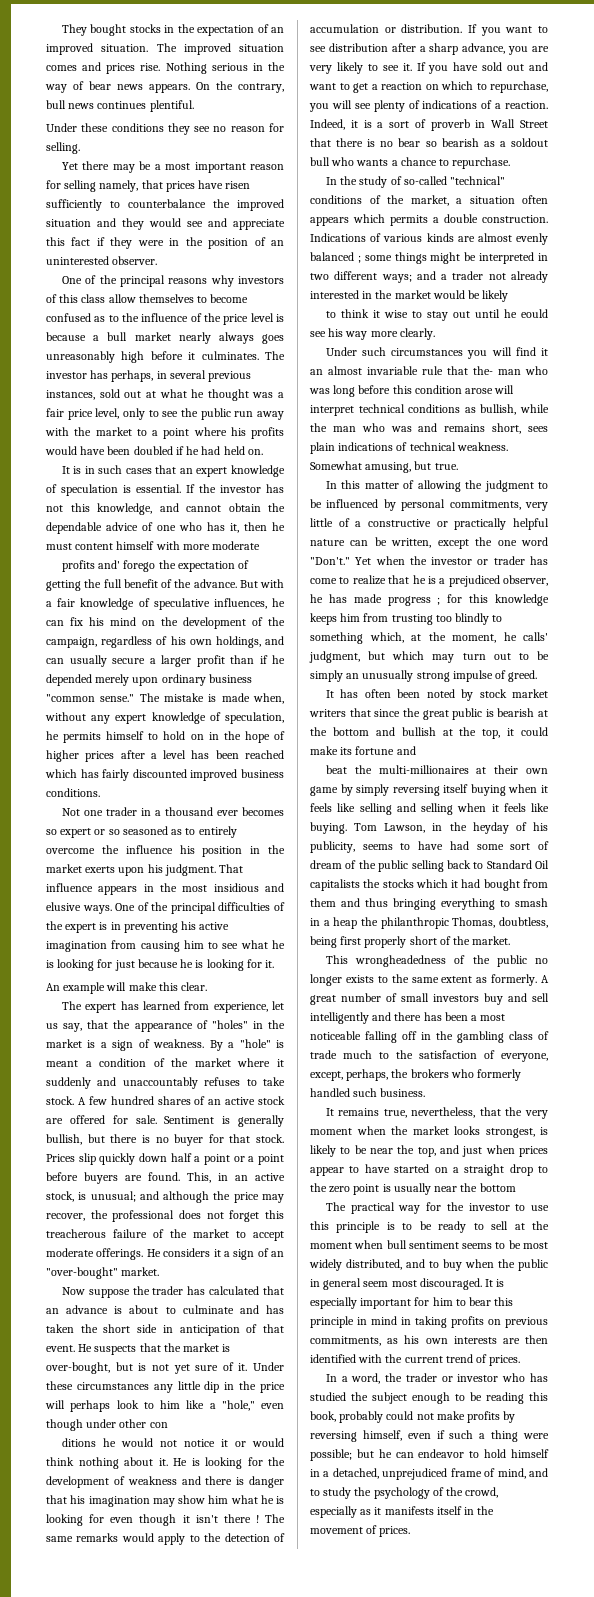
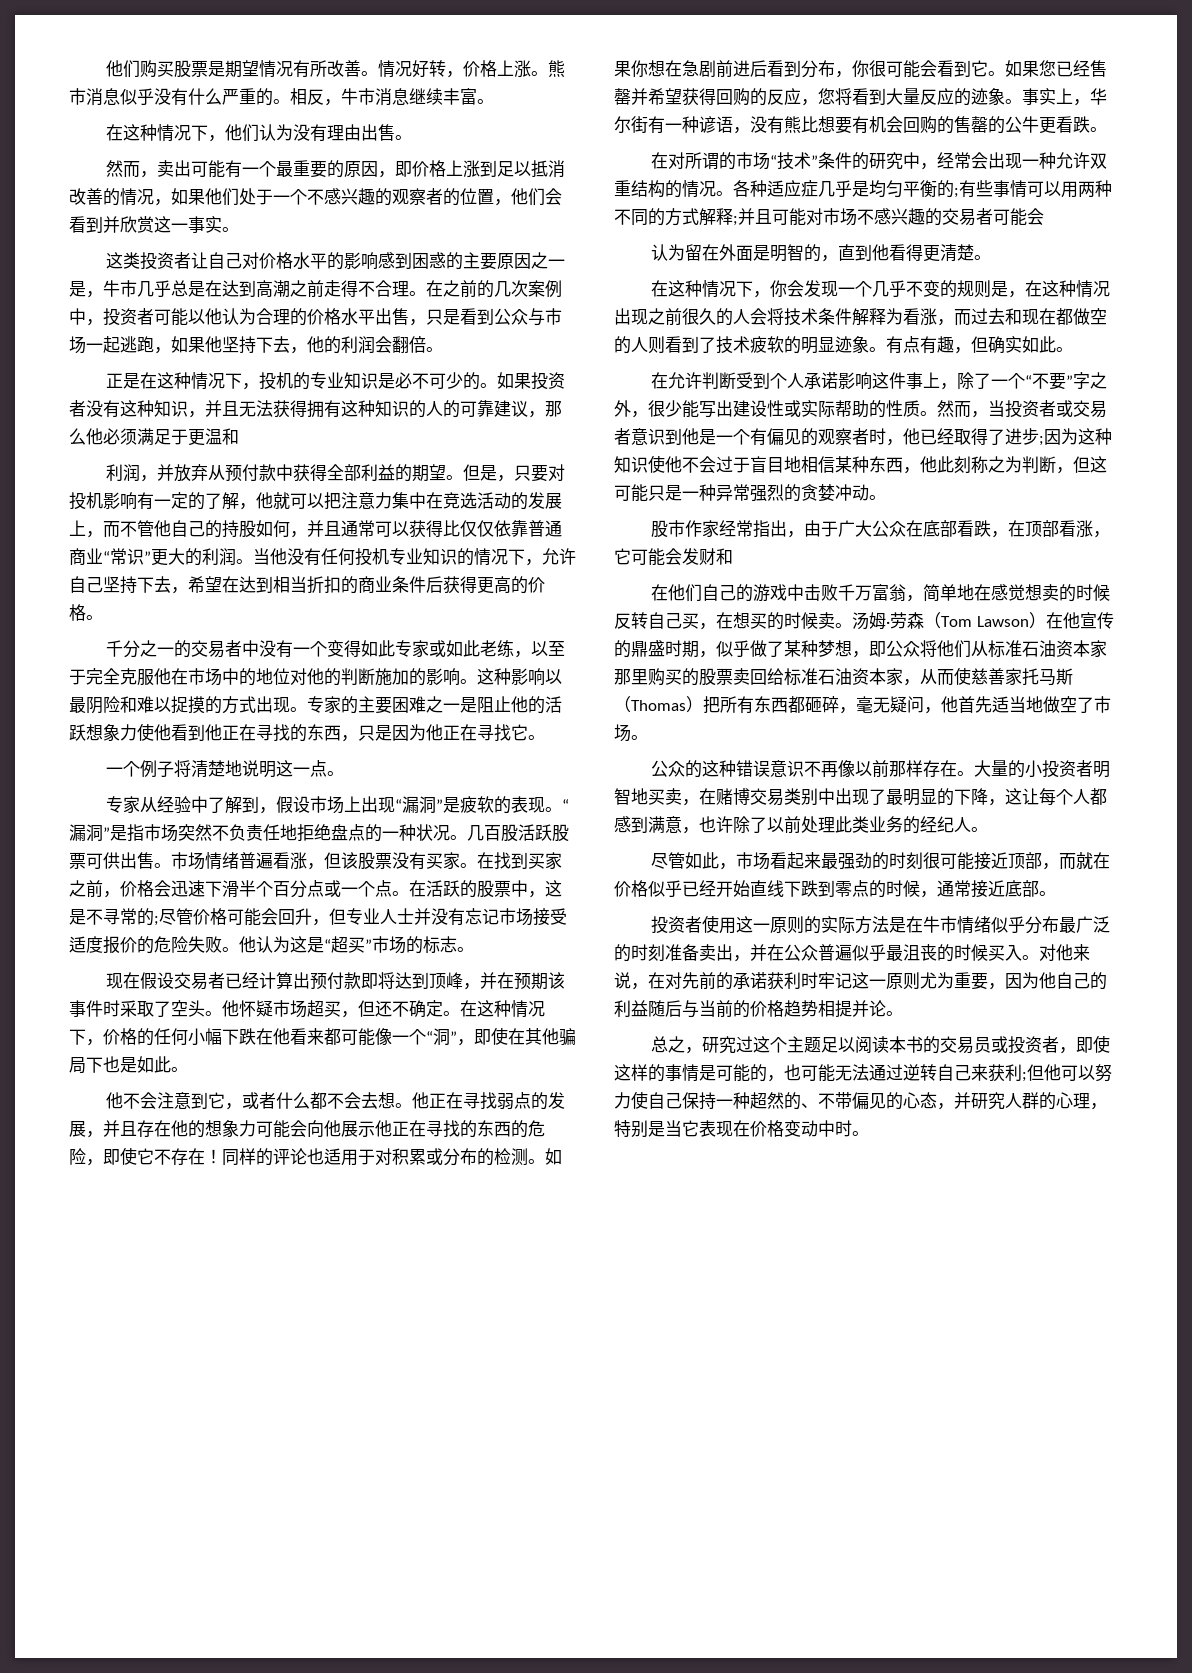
- They bought stocks in the expectation of an improved situation. The improved situation comes and prices rise. Nothing serious in the way of bear news appears. On the contrary, bull news continues plentiful.
- Under these conditions they see no reason for selling.
- Yet there may be a most important reason for selling namely, that prices have risen sufficiently to counterbalance the improved situation and they would see and appreciate this fact if they were in the position of an uninterested observer.
- One of the principal reasons why investors of this class allow themselves to become confused as to the influence of the price level is because a bull market nearly always goes unreasonably high before it culminates. The investor has perhaps, in several previous instances, sold out at what he thought was a fair price level, only to see the public run away with the market to a point where his profits would have been doubled if he had held on.
- It is in such cases that an expert knowledge of speculation is essential. If the investor has not this knowledge, and cannot obtain the dependable advice of one who has it, then he must content himself with more moderate
- profits and' forego the expectation of getting the full benefit of the advance. But with a fair knowledge of speculative influences, he can fix his mind on the development of the campaign, regardless of his own holdings, and can usually secure a larger profit than if he depended merely upon ordinary business "common sense." The mistake is made when, without any expert knowledge of speculation, he permits himself to hold on in the hope of higher prices after a level has been reached which has fairly discounted improved business conditions.
- Not one trader in a thousand ever becomes so expert or so seasoned as to entirely overcome the influence his position in the market exerts upon his judgment. That influence appears in the most insidious and elusive ways. One of the principal difficulties of the expert is in preventing his active imagination from causing him to see what he is looking for just because he is looking for it.
- An example will make this clear.
- The expert has learned from experience, let us say, that the appearance of "holes" in the market is a sign of weakness. By a "hole" is meant a condition of the market where it suddenly and unaccountably refuses to take stock. A few hundred shares of an active stock are offered for sale. Sentiment is generally bullish, but there is no buyer for that stock. Prices slip quickly down half a point or a point before buyers are found. This, in an active stock, is unusual; and although the price may recover, the professional does not forget this treacherous failure of the market to accept moderate offerings. He considers it a sign of an "over-bought" market.
- Now suppose the trader has calculated that an advance is about to culminate and has taken the short side in anticipation of that event. He suspects that the market is over-bought, but is not yet sure of it. Under these circumstances any little dip in the price will perhaps look to him like a "hole," even though under other con
- ditions he would not notice it or would think nothing about it. He is looking for the development of weakness and there is danger that his imagination may show him what he is looking for even though it isn't there ! The same remarks would apply to the detection of accumulation or distribution. If you want to see distribution after a sharp advance, you are very likely to see it. If you have sold out and want to get a reaction on which to repurchase, you will see plenty of indications of a reaction. Indeed, it is a sort of proverb in Wall Street that there is no bear so bearish as a soldout bull who wants a chance to repurchase.
- In the study of so-called "technical" conditions of the market, a situation often appears which permits a double construction. Indications of various kinds are almost evenly balanced ; some things might be interpreted in two different ways; and a trader not already interested in the market would be likely
- to think it wise to stay out until he eould see his way more clearly.
- Under such circumstances you will find it an almost invariable rule that the- man who was long before this condition arose will interpret technical conditions as bullish, while the man who was and remains short, sees plain indications of technical weakness. Somewhat amusing, but true.
- In this matter of allowing the judgment to be influenced by personal commitments, very little of a constructive or practically helpful nature can be written, except the one word "Don't." Yet when the investor or trader has come to realize that he is a prejudiced observer, he has made progress ; for this knowledge keeps him from trusting too blindly to something which, at the moment, he calls' judgment, but which may turn out to be simply an unusually strong impulse of greed.
- It has often been noted by stock market writers that since the great public is bearish at the bottom and bullish at the top, it could make its fortune and
- beat the multi-millionaires at their own game by simply reversing itself buying when it feels like selling and selling when it feels like buying. Tom Lawson, in the heyday of his publicity, seems to have had some sort of dream of the public selling back to Standard Oil capitalists the stocks which it had bought from them and thus bringing everything to smash in a heap the philanthropic Thomas, doubtless, being first properly short of the market.
- This wrongheadedness of the public no longer exists to the same extent as formerly. A great number of small investors buy and sell intelligently and there has been a most noticeable falling off in the gambling class of trade much to the satisfaction of everyone, except, perhaps, the brokers who formerly handled such business.
- It remains true, nevertheless, that the very moment when the market looks strongest, is likely to be near the top, and just when prices appear to have started on a straight drop to the zero point is usually near the bottom
- The practical way for the investor to use this principle is to be ready to sell at the moment when bull sentiment seems to be most widely distributed, and to buy when the public in general seem most discouraged. It is especially important for him to bear this principle in mind in taking profits on previous commitments, as his own interests are then identified with the current trend of prices.
- In a word, the trader or investor who has studied the subject enough to be reading this book, probably could not make profits by reversing himself, even if such a thing were possible; but he can endeavor to hold himself in a detached, unprejudiced frame of mind, and to study the psychology of the crowd, especially as it manifests itself in the movement of prices.
+ 他们购买股票是期望情况有所改善。情况好转，价格上涨。熊市消息似乎没有什么严重的。相反，牛市消息继续丰富。
+ 在这种情况下，他们认为没有理由出售。
+ 然而，卖出可能有一个最重要的原因，即价格上涨到足以抵消改善的情况，如果他们处于一个不感兴趣的观察者的位置，他们会看到并欣赏这一事实。
+ 这类投资者让自己对价格水平的影响感到困惑的主要原因之一是，牛市几乎总是在达到高潮之前走得不合理。在之前的几次案例中，投资者可能以他认为合理的价格水平出售，只是看到公众与市场一起逃跑，如果他坚持下去，他的利润会翻倍。
+ 正是在这种情况下，投机的专业知识是必不可少的。如果投资者没有这种知识，并且无法获得拥有这种知识的人的可靠建议，那么他必须满足于更温和
+ 利润，并放弃从预付款中获得全部利益的期望。但是，只要对投机影响有一定的了解，他就可以把注意力集中在竞选活动的发展上，而不管他自己的持股如何，并且通常可以获得比仅仅依靠普通商业“常识”更大的利润。当他没有任何投机专业知识的情况下，允许自己坚持下去，希望在达到相当折扣的商业条件后获得更高的价格。
+ 千分之一的交易者中没有一个变得如此专家或如此老练，以至于完全克服他在市场中的地位对他的判断施加的影响。这种影响以最阴险和难以捉摸的方式出现。专家的主要困难之一是阻止他的活跃想象力使他看到他正在寻找的东西，只是因为他正在寻找它。
+ 一个例子将清楚地说明这一点。
+ 专家从经验中了解到，假设市场上出现“漏洞”是疲软的表现。“漏洞”是指市场突然不负责任地拒绝盘点的一种状况。几百股活跃股票可供出售。市场情绪普遍看涨，但该股票没有买家。在找到买家之前，价格会迅速下滑半个百分点或一个点。在活跃的股票中，这是不寻常的;尽管价格可能会回升，但专业人士并没有忘记市场接受适度报价的危险失败。他认为这是“超买”市场的标志。
+ 现在假设交易者已经计算出预付款即将达到顶峰，并在预期该事件时采取了空头。他怀疑市场超买，但还不确定。在这种情况下，价格的任何小幅下跌在他看来都可能像一个“洞”，即使在其他骗局下也是如此。
+ 他不会注意到它，或者什么都不会去想。他正在寻找弱点的发展，并且存在他的想象力可能会向他展示他正在寻找的东西的危险，即使它不存在！同样的评论也适用于对积累或分布的检测。如果你想在急剧前进后看到分布，你很可能会看到它。如果您已经售罄并希望获得回购的反应，您将看到大量反应的迹象。事实上，华尔街有一种谚语，没有熊比想要有机会回购的售罄的公牛更看跌。
+ 在对所谓的市场“技术”条件的研究中，经常会出现一种允许双重结构的情况。各种适应症几乎是均匀平衡的;有些事情可以用两种不同的方式解释;并且可能对市场不感兴趣的交易者可能会
+ 认为留在外面是明智的，直到他看得更清楚。
+ 在这种情况下，你会发现一个几乎不变的规则是，在这种情况出现之前很久的人会将技术条件解释为看涨，而过去和现在都做空的人则看到了技术疲软的明显迹象。有点有趣，但确实如此。
+ 在允许判断受到个人承诺影响这件事上，除了一个“不要”字之外，很少能写出建设性或实际帮助的性质。然而，当投资者或交易者意识到他是一个有偏见的观察者时，他已经取得了进步;因为这种知识使他不会过于盲目地相信某种东西，他此刻称之为判断，但这可能只是一种异常强烈的贪婪冲动。
+ 股市作家经常指出，由于广大公众在底部看跌，在顶部看涨，它可能会发财和
+ 在他们自己的游戏中击败千万富翁，简单地在感觉想卖的时候反转自己买，在想买的时候卖。汤姆·劳森（Tom Lawson）在他宣传的鼎盛时期，似乎做了某种梦想，即公众将他们从标准石油资本家那里购买的股票卖回给标准石油资本家，从而使慈善家托马斯（Thomas）把所有东西都砸碎，毫无疑问，他首先适当地做空了市场。
+ 公众的这种错误意识不再像以前那样存在。大量的小投资者明智地买卖，在赌博交易类别中出现了最明显的下降，这让每个人都感到满意，也许除了以前处理此类业务的经纪人。
+ 尽管如此，市场看起来最强劲的时刻很可能接近顶部，而就在价格似乎已经开始直线下跌到零点的时候，通常接近底部。
+ 投资者使用这一原则的实际方法是在牛市情绪似乎分布最广泛的时刻准备卖出，并在公众普遍似乎最沮丧的时候买入。对他来说，在对先前的承诺获利时牢记这一原则尤为重要，因为他自己的利益随后与当前的价格趋势相提并论。
+ 总之，研究过这个主题足以阅读本书的交易员或投资者，即使这样的事情是可能的，也可能无法通过逆转自己来获利;但他可以努力使自己保持一种超然的、不带偏见的心态，并研究人群的心理，特别是当它表现在价格变动中时。

